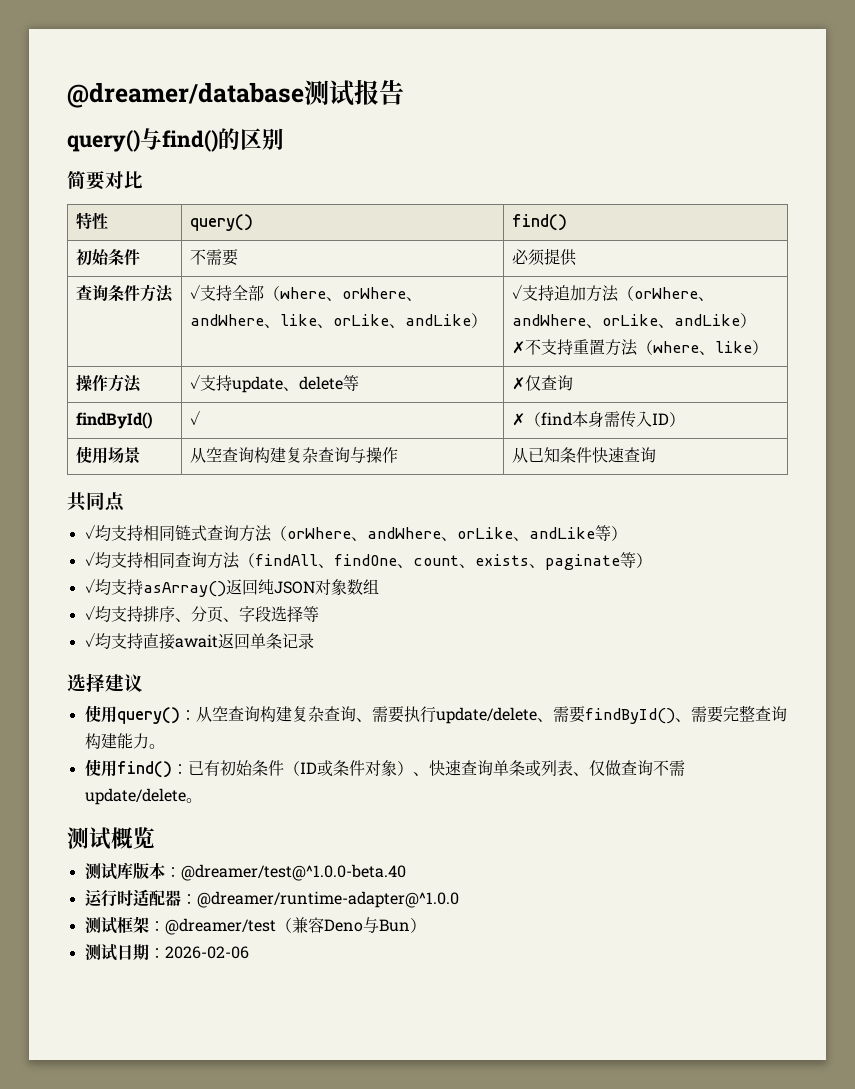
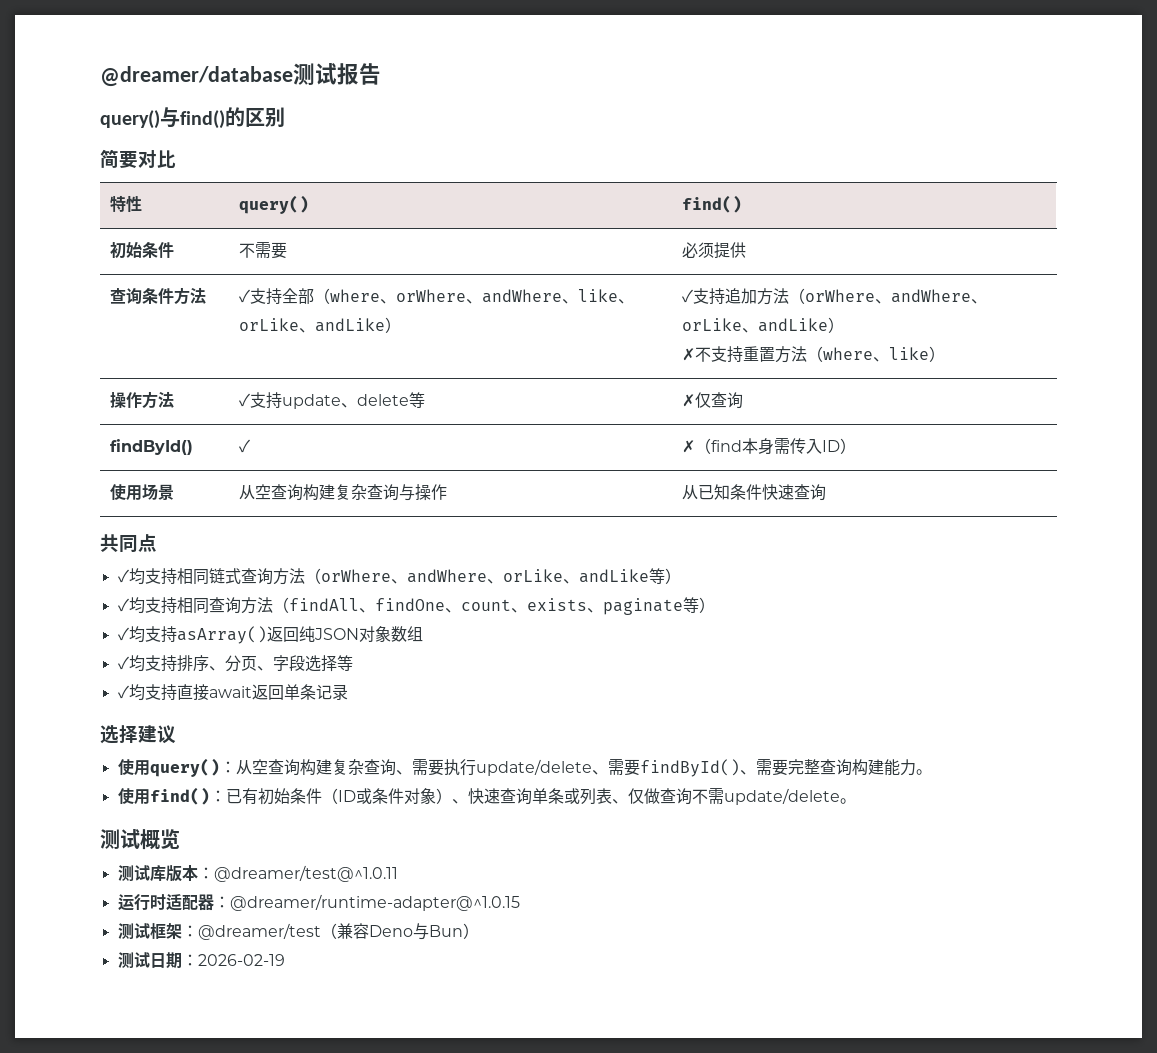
- 测试库版本：@dreamer/test@^1.0.0-beta.40
+ 测试库版本：@dreamer/test@^1.0.11
- 运行时适配器：@dreamer/runtime-adapter@^1.0.0
+ 运行时适配器：@dreamer/runtime-adapter@^1.0.15
- 测试日期：2026-02-06
+ 测试日期：2026-02-19

